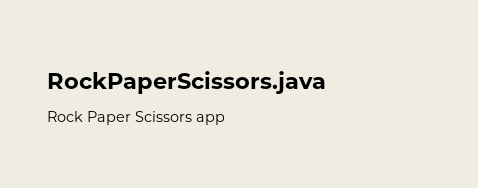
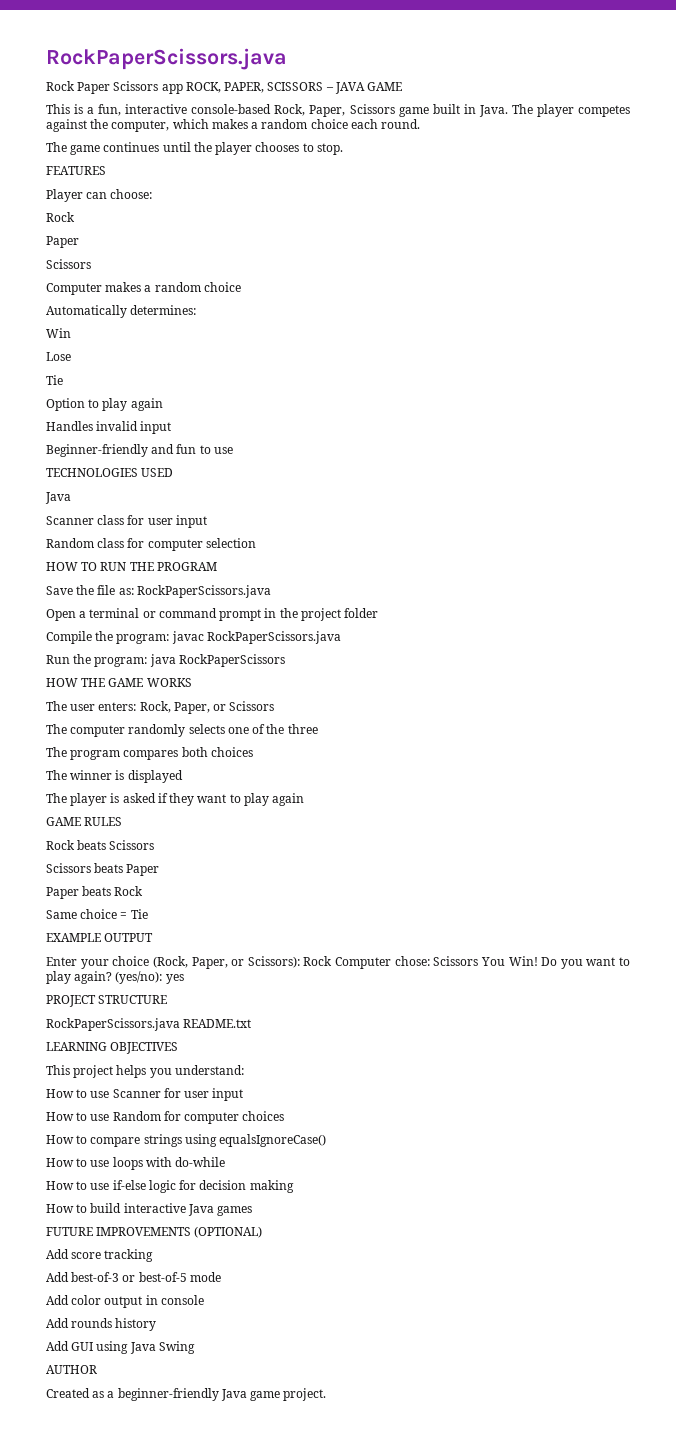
- Rock Paper Scissors app
+ Rock Paper Scissors app ROCK, PAPER, SCISSORS – JAVA GAME
+ This is a fun, interactive console-based Rock, Paper, Scissors game built in Java. The player competes against the computer, which makes a random choice each round.
+ The game continues until the player chooses to stop.
+ FEATURES
+ Player can choose:
+ Rock
+ Paper
+ Scissors
+ Computer makes a random choice
+ Automatically determines:
+ Win
+ Lose
+ Tie
+ Option to play again
+ Handles invalid input
+ Beginner-friendly and fun to use
+ TECHNOLOGIES USED
+ Java
+ Scanner class for user input
+ Random class for computer selection
+ HOW TO RUN THE PROGRAM
+ Save the file as: RockPaperScissors.java
+ Open a terminal or command prompt in the project folder
+ Compile the program: javac RockPaperScissors.java
+ Run the program: java RockPaperScissors
+ HOW THE GAME WORKS
+ The user enters: Rock, Paper, or Scissors
+ The computer randomly selects one of the three
+ The program compares both choices
+ The winner is displayed
+ The player is asked if they want to play again
+ GAME RULES
+ Rock beats Scissors
+ Scissors beats Paper
+ Paper beats Rock
+ Same choice = Tie
+ EXAMPLE OUTPUT
+ Enter your choice (Rock, Paper, or Scissors): Rock Computer chose: Scissors You Win! Do you want to play again? (yes/no): yes
+ PROJECT STRUCTURE
+ RockPaperScissors.java README.txt
+ LEARNING OBJECTIVES
+ This project helps you understand:
+ How to use Scanner for user input
+ How to use Random for computer choices
+ How to compare strings using equalsIgnoreCase()
+ How to use loops with do-while
+ How to use if-else logic for decision making
+ How to build interactive Java games
+ FUTURE IMPROVEMENTS (OPTIONAL)
+ Add score tracking
+ Add best-of-3 or best-of-5 mode
+ Add color output in console
+ Add rounds history
+ Add GUI using Java Swing
+ AUTHOR
+ Created as a beginner-friendly Java game project.

